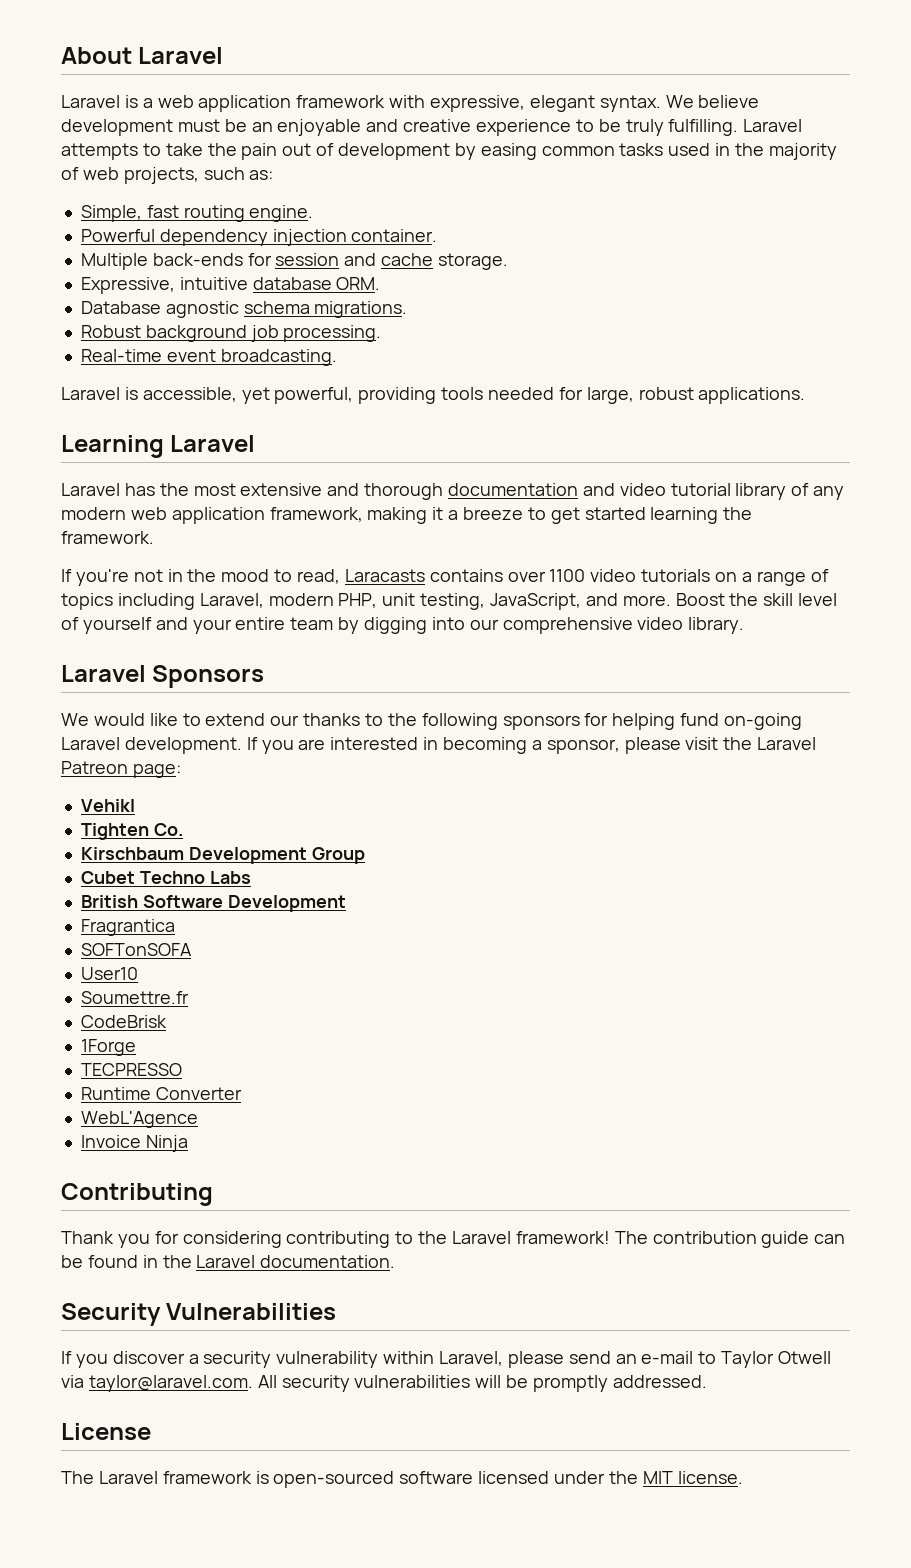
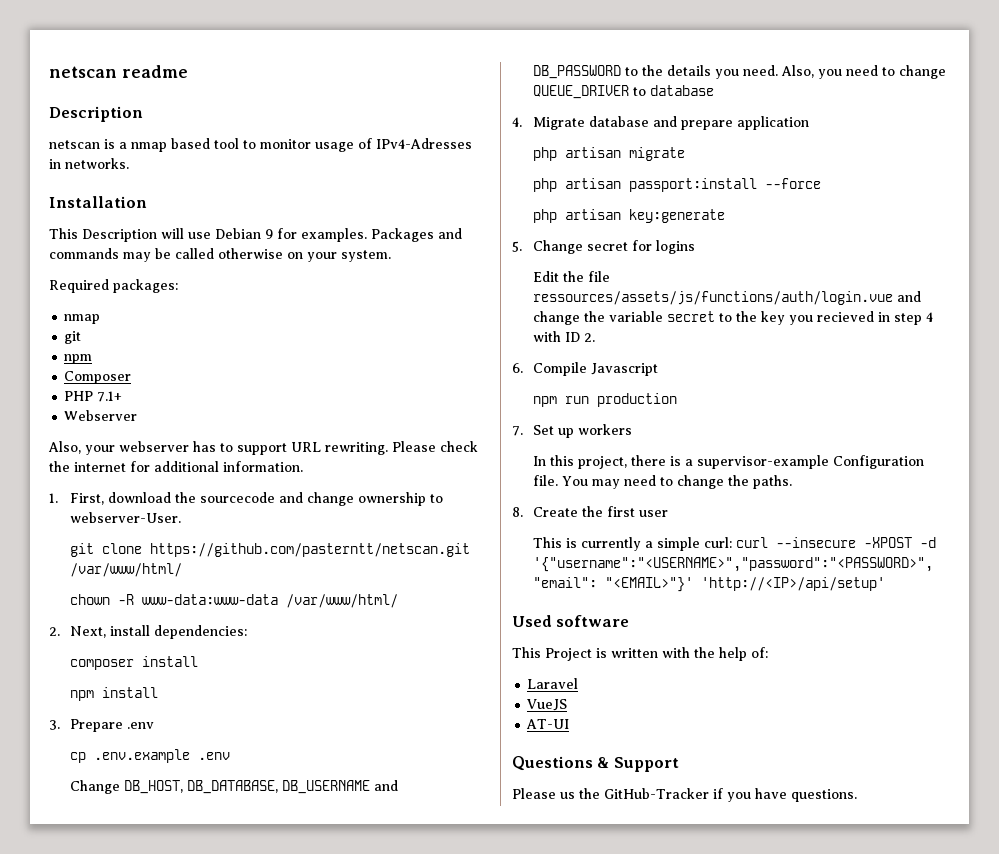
- About Laravel
- Laravel is a web application framework with expressive, elegant syntax. We believe development must be an enjoyable and creative experience to be truly fulfilling. Laravel attempts to take the pain out of development by easing common tasks used in the majority of web projects, such as:
- Simple, fast routing engine.
- Powerful dependency injection container.
- Multiple back-ends for session and cache storage.
- Expressive, intuitive database ORM.
- Database agnostic schema migrations.
- Robust background job processing.
- Real-time event broadcasting.
- Laravel is accessible, yet powerful, providing tools needed for large, robust applications.
- Learning Laravel
- Laravel has the most extensive and thorough documentation and video tutorial library of any modern web application framework, making it a breeze to get started learning the framework.
- If you're not in the mood to read, Laracasts contains over 1100 video tutorials on a range of topics including Laravel, modern PHP, unit testing, JavaScript, and more. Boost the skill level of yourself and your entire team by digging into our comprehensive video library.
- Laravel Sponsors
- We would like to extend our thanks to the following sponsors for helping fund on-going Laravel development. If you are interested in becoming a sponsor, please visit the Laravel Patreon page:
- Vehikl
- Tighten Co.
- Kirschbaum Development Group
- Cubet Techno Labs
- British Software Development
- Fragrantica
- SOFTonSOFA
- User10
- Soumettre.fr
- CodeBrisk
- 1Forge
- TECPRESSO
- Runtime Converter
- WebL'Agence
- Invoice Ninja
- Contributing
- Thank you for considering contributing to the Laravel framework! The contribution guide can be found in the Laravel documentation.
- Security Vulnerabilities
- If you discover a security vulnerability within Laravel, please send an e-mail to Taylor Otwell via taylor@laravel.com. All security vulnerabilities will be promptly addressed.
- License
- The Laravel framework is open-sourced software licensed under the MIT license.
+ netscan readme
+ Description
+ netscan is a nmap based tool to monitor usage of IPv4-Adresses in networks.
+ Installation
+ This Description will use Debian 9 for examples. Packages and commands may be called otherwise on your system.
+ Required packages:
+ nmap
+ git
+ npm
+ Composer
+ PHP 7.1+
+ Webserver
+ Also, your webserver has to support URL rewriting. Please check the internet for additional information.
+ 1. First, download the sourcecode and change ownership to webserver-User.
+ git clone https://github.com/pasterntt/netscan.git /var/www/html/
+ chown -R www-data:www-data /var/www/html/
+ 2. Next, install dependencies:
+ composer install
+ npm install
+ 3. Prepare .env
+ cp .env.example .env
+ Change DB_HOST, DB_DATABASE, DB_USERNAME and DB_PASSWORD to the details you need. Also, you need to change QUEUE_DRIVER to database
+ 4. Migrate database and prepare application
+ php artisan migrate
+ php artisan passport:install --force
+ php artisan key:generate
+ 5. Change secret for logins
+ Edit the file ressources/assets/js/functions/auth/login.vue and change the variable secret to the key you recieved in step 4 with ID 2.
+ 6. Compile Javascript
+ npm run production
+ 7. Set up workers
+ In this project, there is a supervisor-example Configuration file. You may need to change the paths.
+ 8. Create the first user
+ This is currently a simple curl: curl --insecure -XPOST -d '{"username":"<USERNAME>","password":"<PASSWORD>", "email": "<EMAIL>"}' 'http://<IP>/api/setup'
+ Used software
+ This Project is written with the help of:
+ Laravel
+ VueJS
+ AT-UI
+ Questions & Support
+ Please us the GitHub-Tracker if you have questions.

